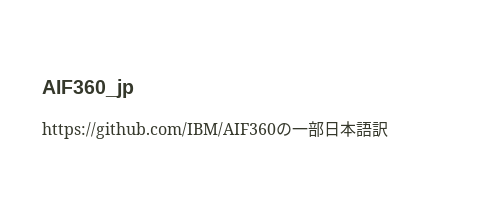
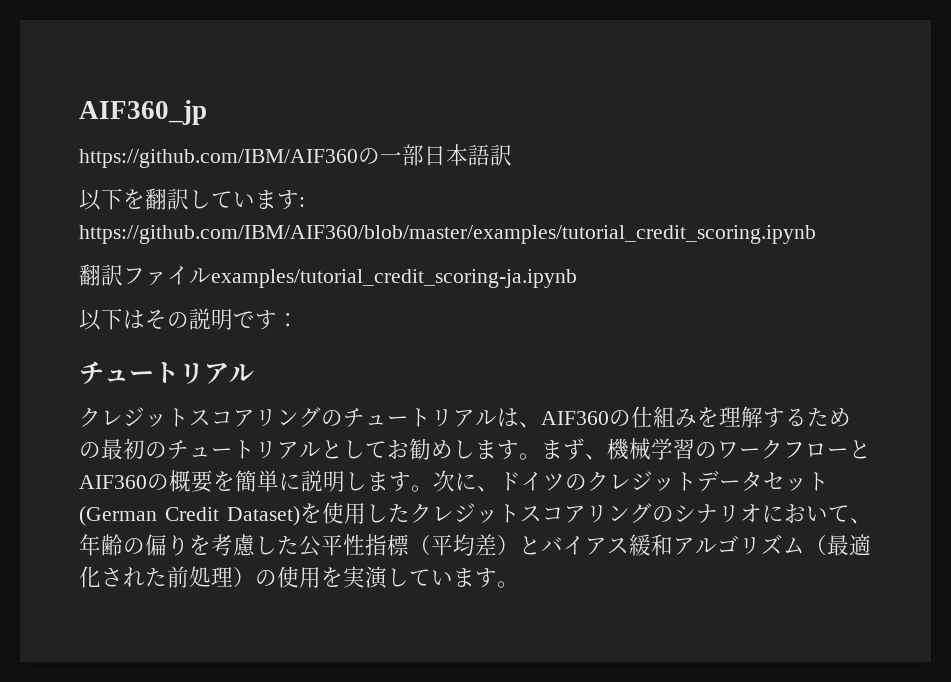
+ 以下を翻訳しています: https://github.com/IBM/AIF360/blob/master/examples/tutorial_credit_scoring.ipynb
+ 翻訳ファイルexamples/tutorial_credit_scoring-ja.ipynb
+ 以下はその説明です：
+ チュートリアル
+ クレジットスコアリングのチュートリアルは、AIF360の仕組みを理解するための最初のチュートリアルとしてお勧めします。まず、機械学習のワークフローとAIF360の概要を簡単に説明します。次に、ドイツのクレジットデータセット(German Credit Dataset)を使用したクレジットスコアリングのシナリオにおいて、年齢の偏りを考慮した公平性指標（平均差）とバイアス緩和アルゴリズム（最適化された前処理）の使用を実演しています。

